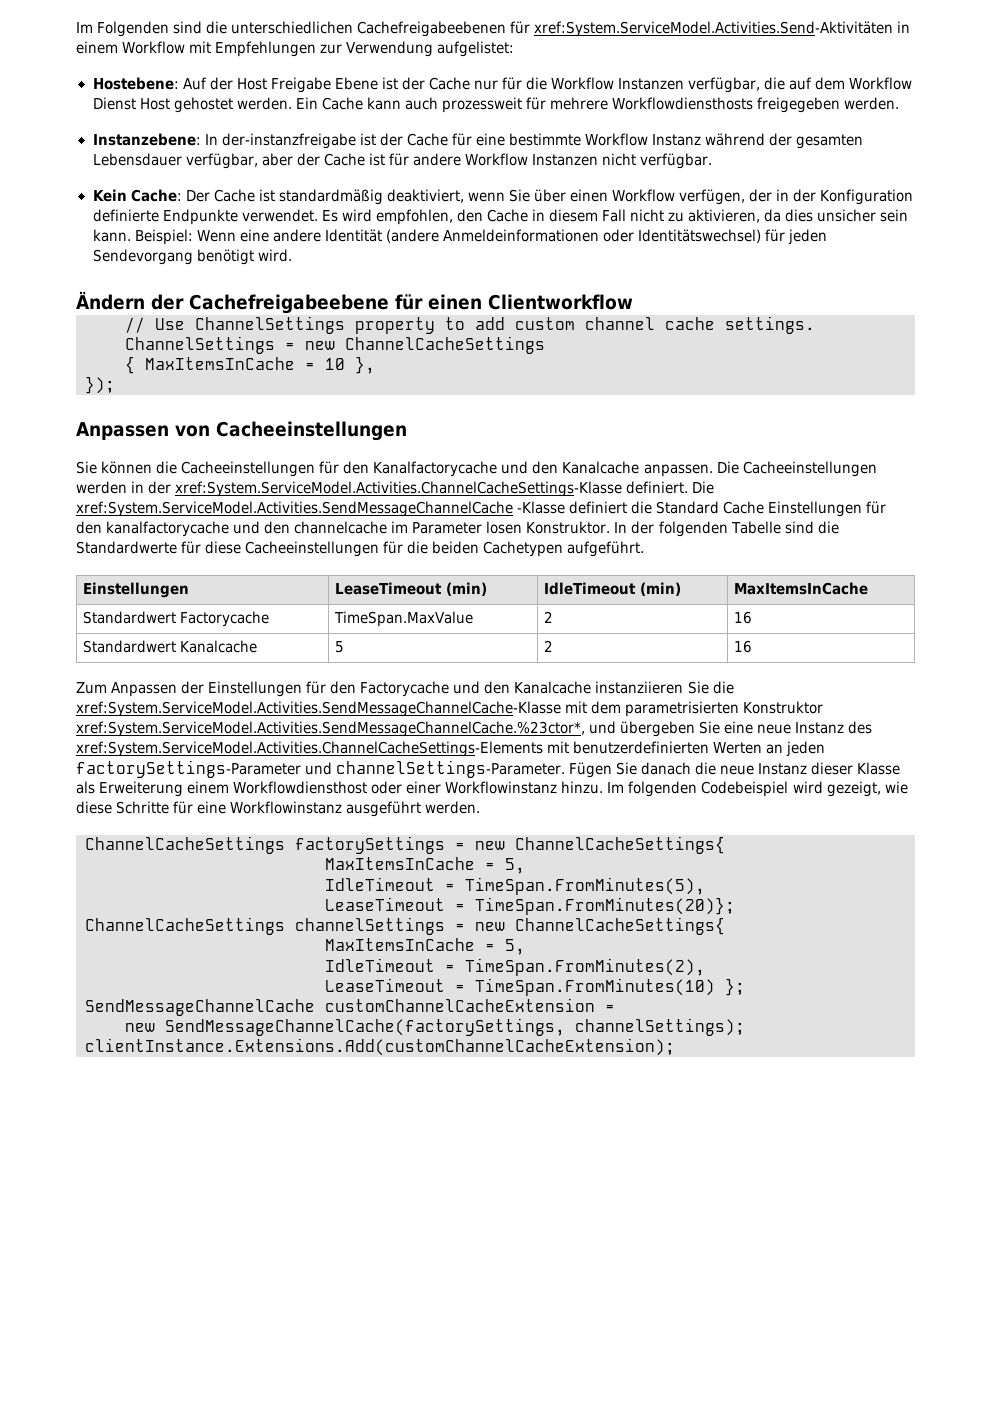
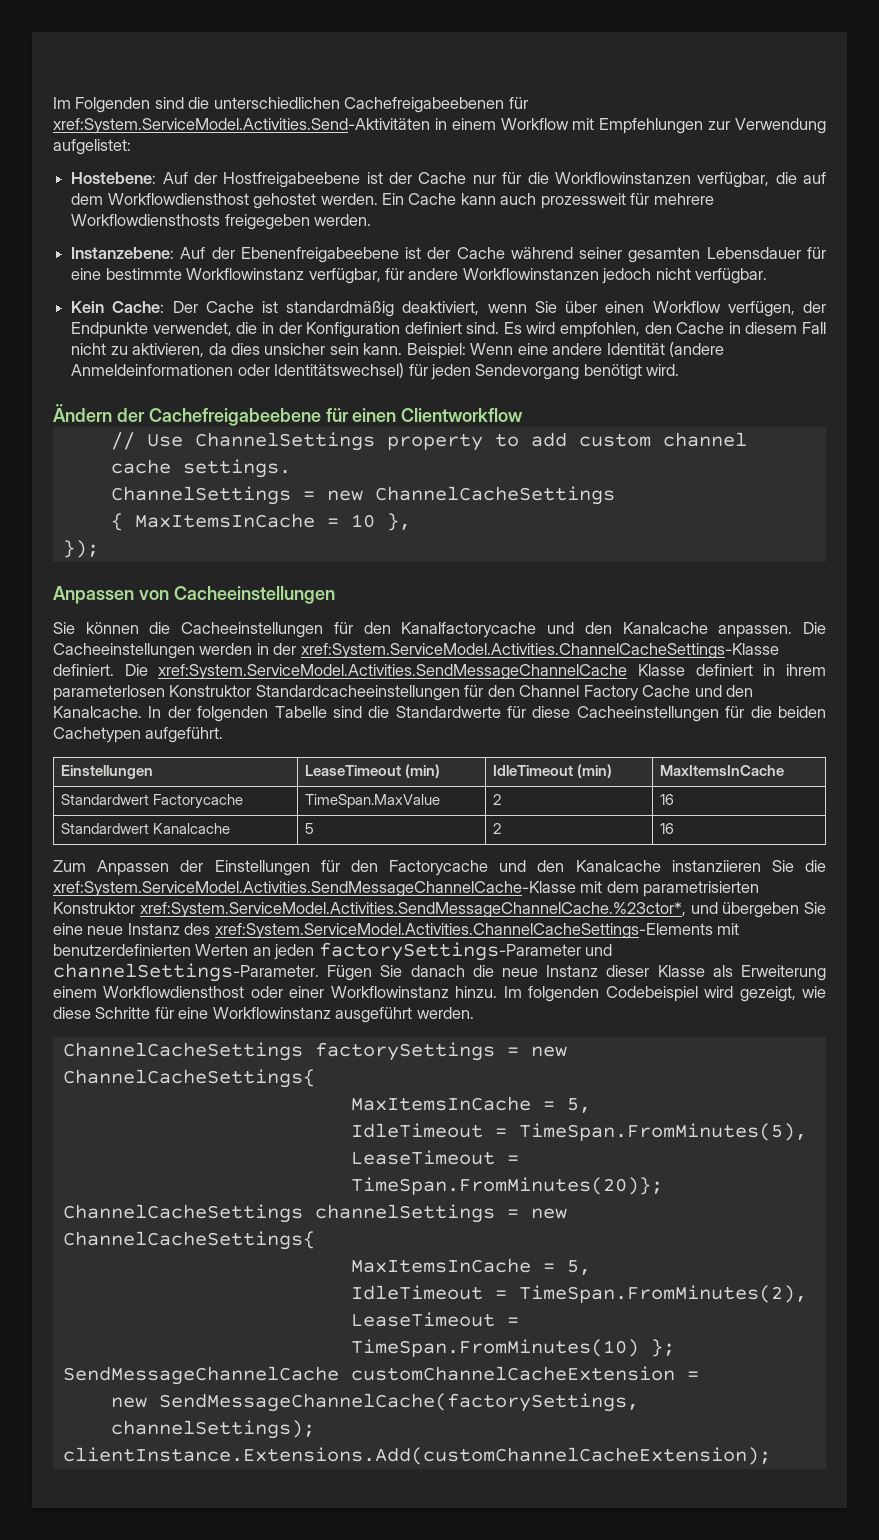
- Hostebene: Auf der Host Freigabe Ebene ist der Cache nur für die Workflow Instanzen verfügbar, die auf dem Workflow Dienst Host gehostet werden.
+ Hostebene: Auf der Hostfreigabeebene ist der Cache nur für die Workflowinstanzen verfügbar, die auf dem Workflowdiensthost gehostet werden.
- Instanzebene: In der-instanzfreigabe ist der Cache für eine bestimmte Workflow Instanz während der gesamten Lebensdauer verfügbar, aber der Cache ist für andere Workflow Instanzen nicht verfügbar.
+ Instanzebene: Auf der Ebenenfreigabeebene ist der Cache während seiner gesamten Lebensdauer für eine bestimmte Workflowinstanz verfügbar, für andere Workflowinstanzen jedoch nicht verfügbar.
- Kein Cache: Der Cache ist standardmäßig deaktiviert, wenn Sie über einen Workflow verfügen, der in der Konfiguration definierte Endpunkte verwendet.
+ Kein Cache: Der Cache ist standardmäßig deaktiviert, wenn Sie über einen Workflow verfügen, der Endpunkte verwendet, die in der Konfiguration definiert sind.
- Die xref:System.ServiceModel.Activities.SendMessageChannelCache -Klasse definiert die Standard Cache Einstellungen für den kanalfactorycache und den channelcache im Parameter losen Konstruktor.
+ Die xref:System.ServiceModel.Activities.SendMessageChannelCache Klasse definiert in ihrem parameterlosen Konstruktor Standardcacheeinstellungen für den Channel Factory Cache und den Kanalcache.

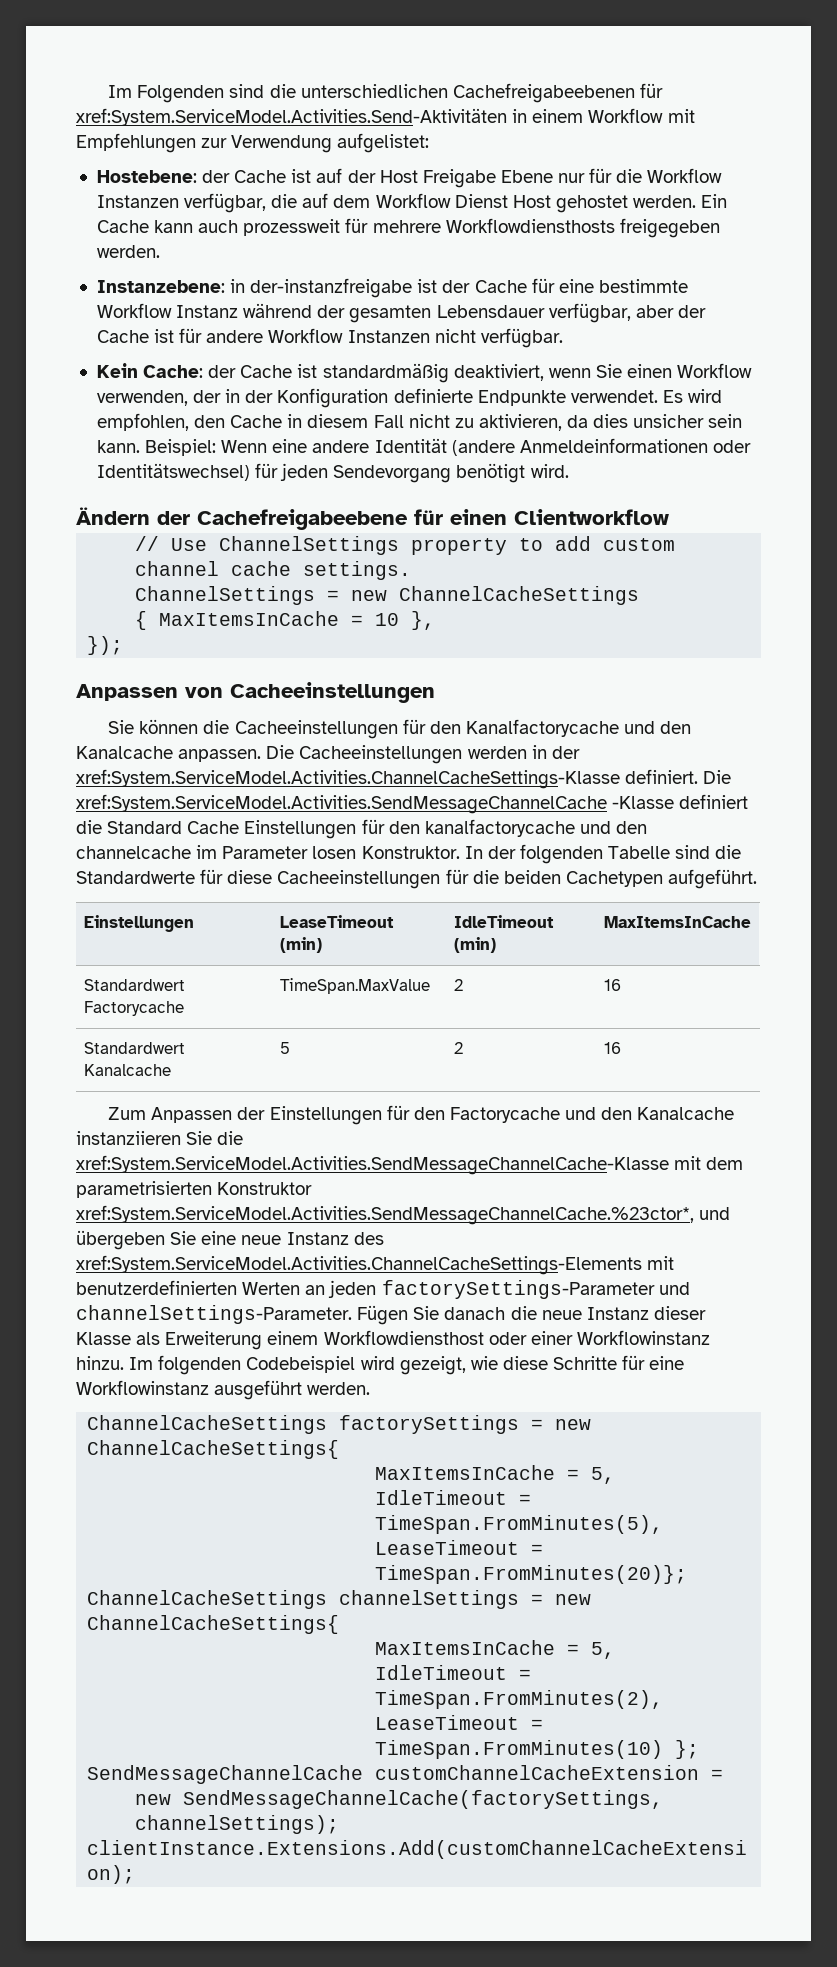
- Hostebene: Auf der Hostfreigabeebene ist der Cache nur für die Workflowinstanzen verfügbar, die auf dem Workflowdiensthost gehostet werden.
+ Hostebene: der Cache ist auf der Host Freigabe Ebene nur für die Workflow Instanzen verfügbar, die auf dem Workflow Dienst Host gehostet werden.
- Instanzebene: Auf der Ebenenfreigabeebene ist der Cache während seiner gesamten Lebensdauer für eine bestimmte Workflowinstanz verfügbar, für andere Workflowinstanzen jedoch nicht verfügbar.
+ Instanzebene: in der-instanzfreigabe ist der Cache für eine bestimmte Workflow Instanz während der gesamten Lebensdauer verfügbar, aber der Cache ist für andere Workflow Instanzen nicht verfügbar.
- Kein Cache: Der Cache ist standardmäßig deaktiviert, wenn Sie über einen Workflow verfügen, der Endpunkte verwendet, die in der Konfiguration definiert sind.
+ Kein Cache: der Cache ist standardmäßig deaktiviert, wenn Sie einen Workflow verwenden, der in der Konfiguration definierte Endpunkte verwendet.
- Die xref:System.ServiceModel.Activities.SendMessageChannelCache Klasse definiert in ihrem parameterlosen Konstruktor Standardcacheeinstellungen für den Channel Factory Cache und den Kanalcache.
+ Die xref:System.ServiceModel.Activities.SendMessageChannelCache -Klasse definiert die Standard Cache Einstellungen für den kanalfactorycache und den channelcache im Parameter losen Konstruktor.

